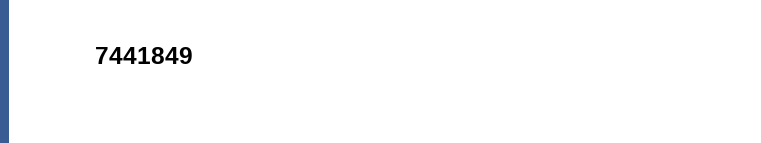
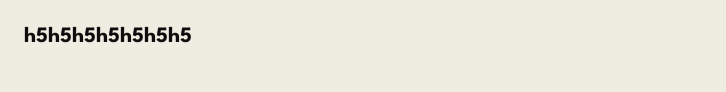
- 7441849
+ h5h5h5h5h5h5h5

